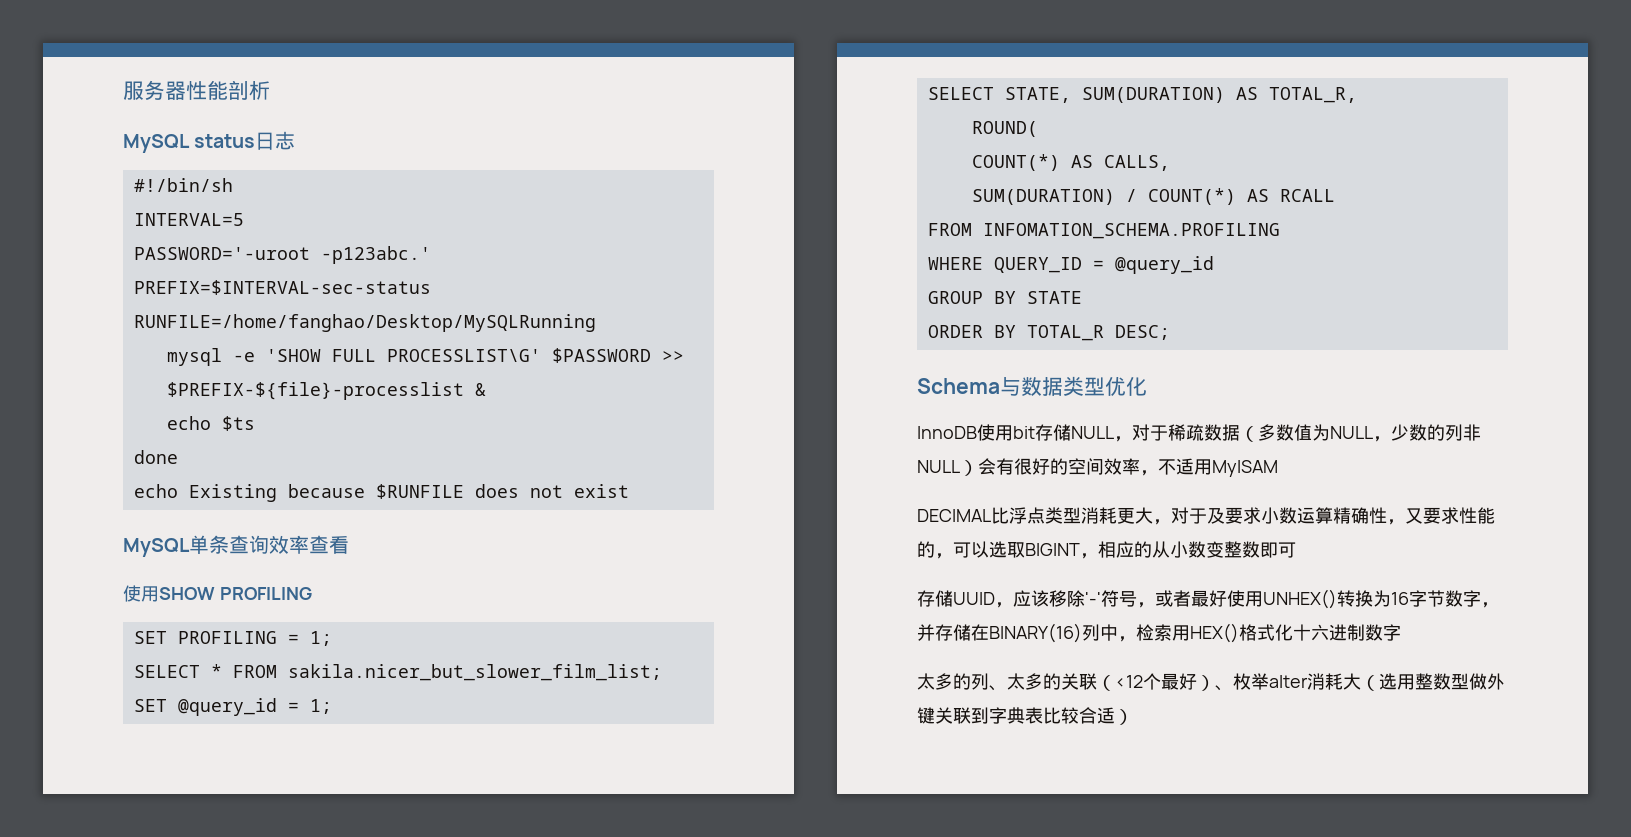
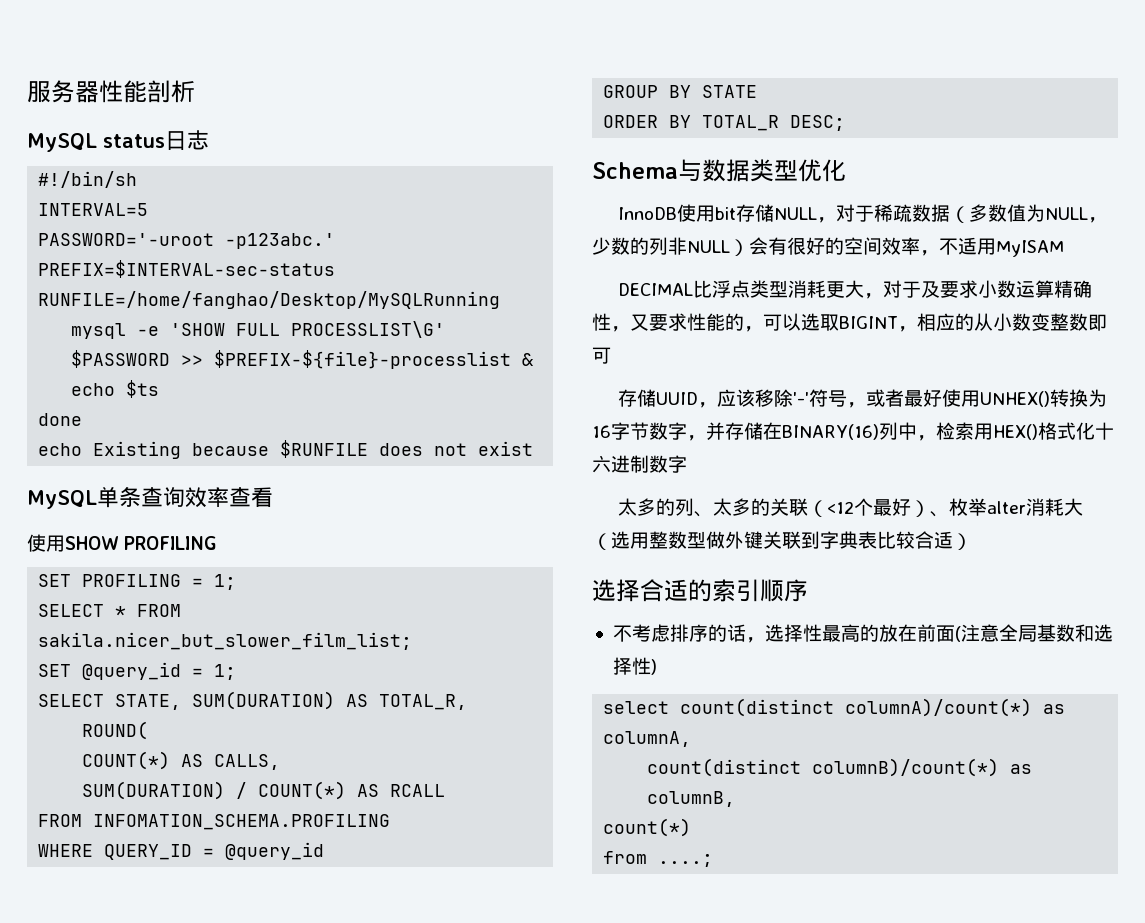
+ 选择合适的索引顺序
+ 不考虑排序的话，选择性最高的放在前面(注意全局基数和选择性)
+ select count(distinct columnA)/count(*) as columnA,
+ count(distinct columnB)/count(*) as columnB,
+ count(*)
+ from ....;

